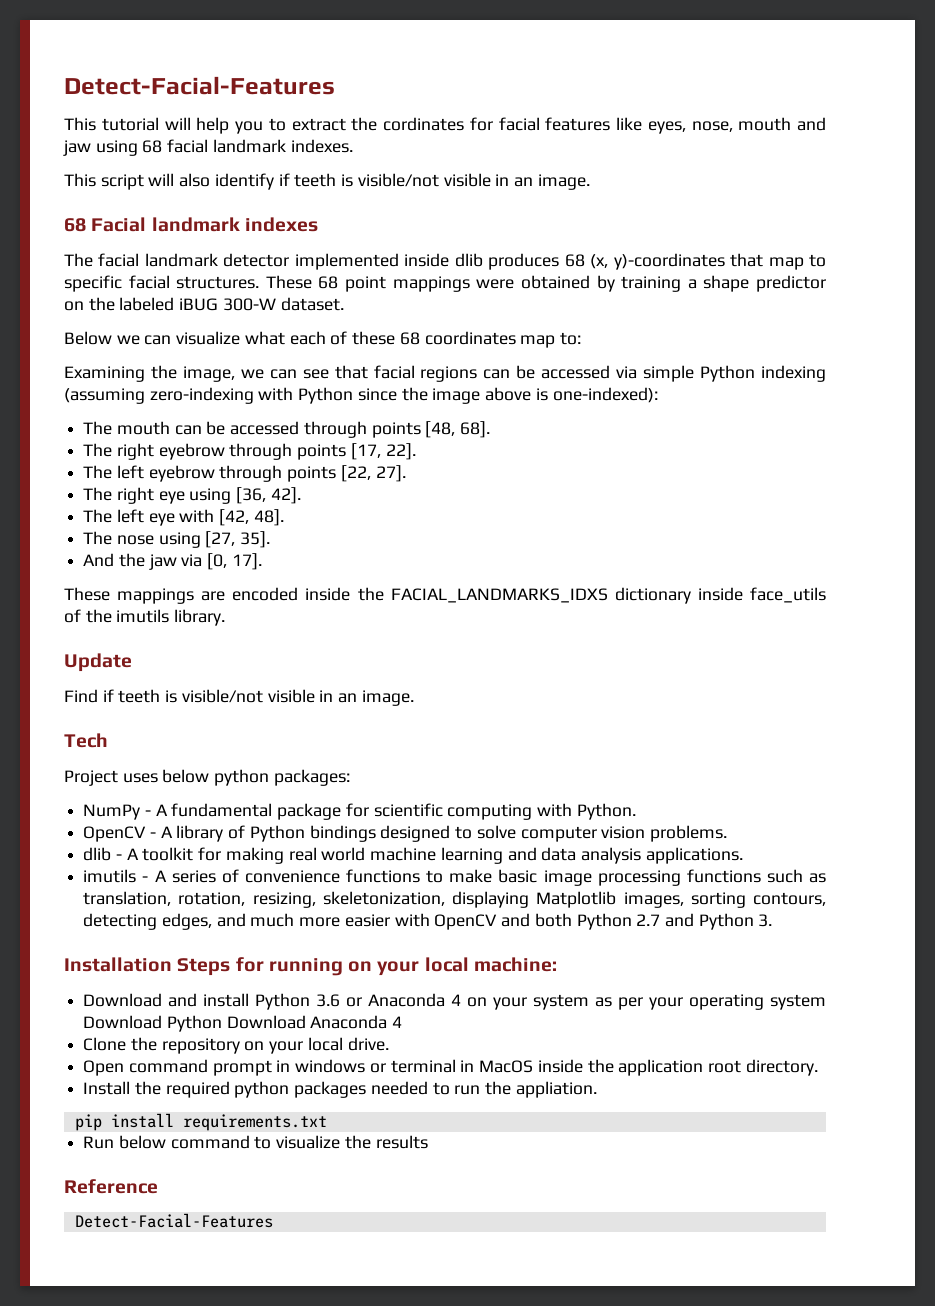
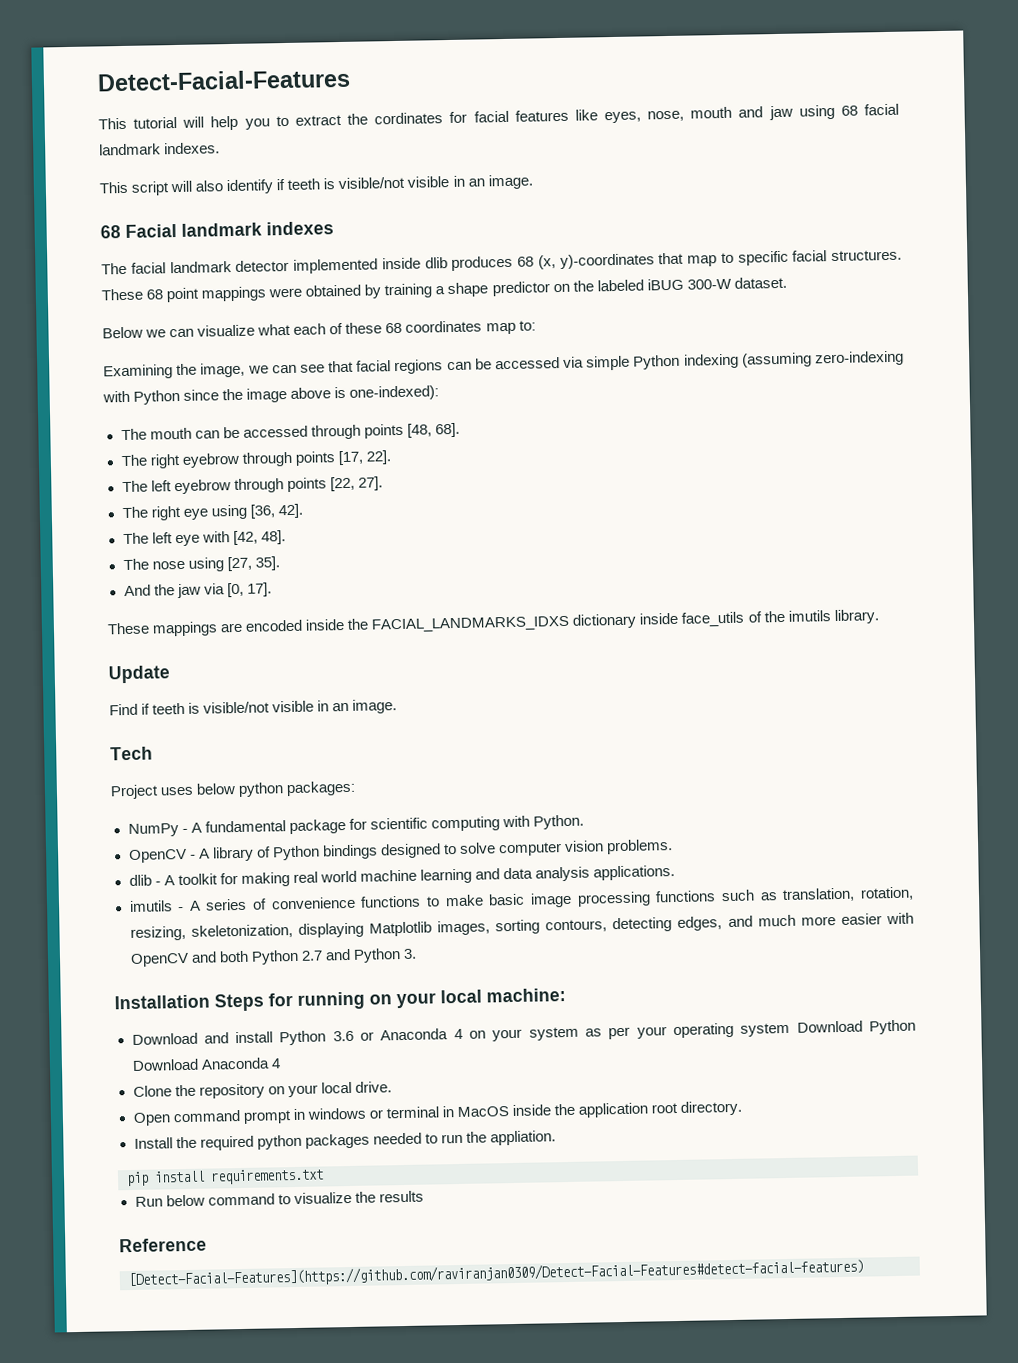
  Reference
- Detect-Facial-Features
+ [Detect-Facial-Features](https://github.com/raviranjan0309/Detect-Facial-Features#detect-facial-features)

